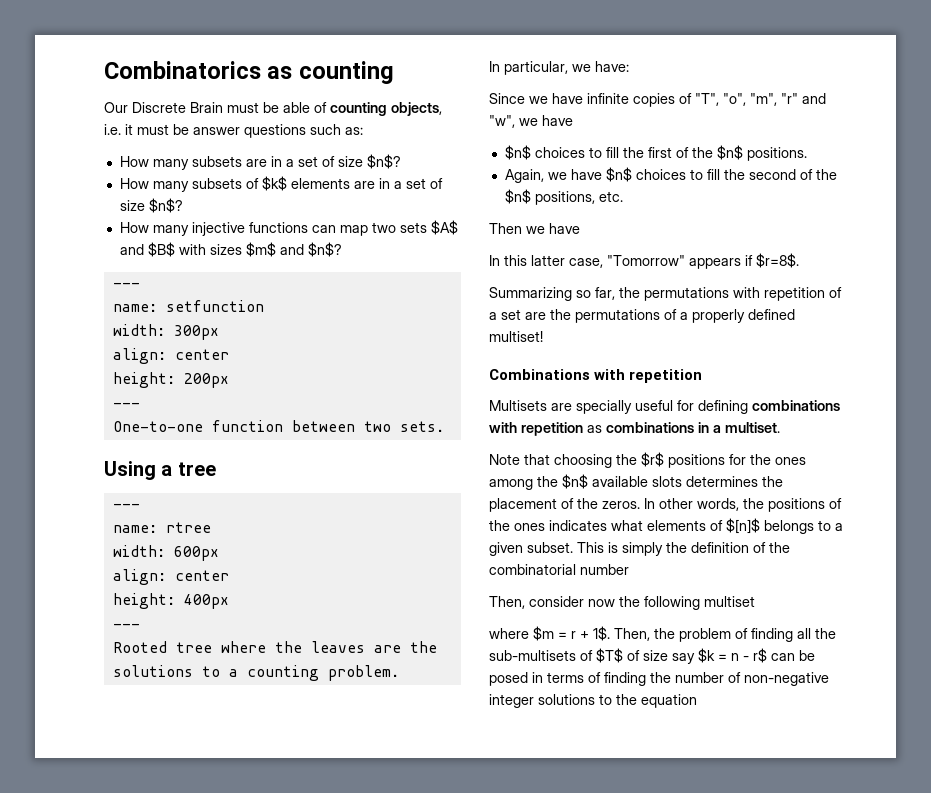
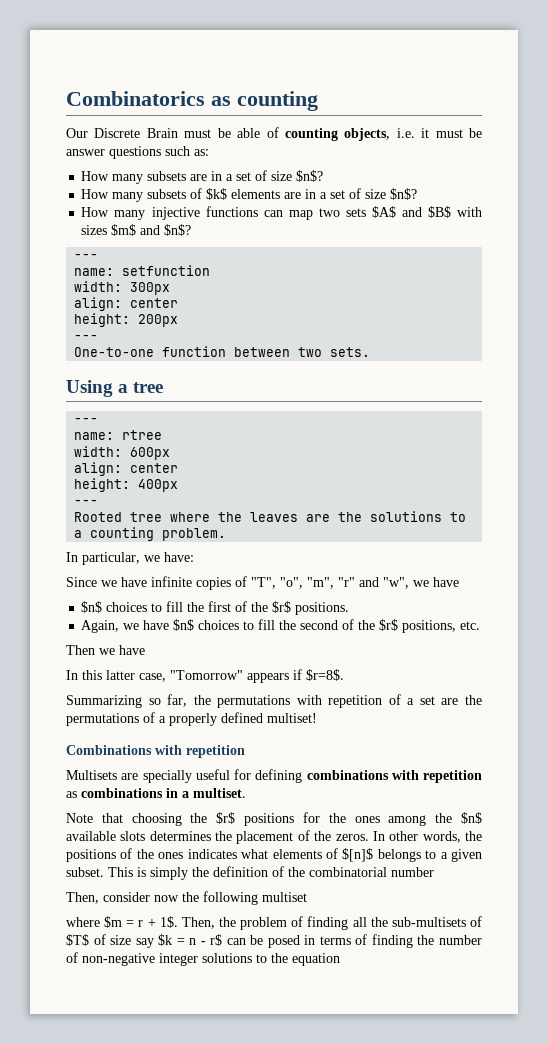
- $n$ choices to fill the first of the $n$ positions.
+ $n$ choices to fill the first of the $r$ positions.
- Again, we have $n$ choices to fill the second of the $n$ positions, etc.
+ Again, we have $n$ choices to fill the second of the $r$ positions, etc.

